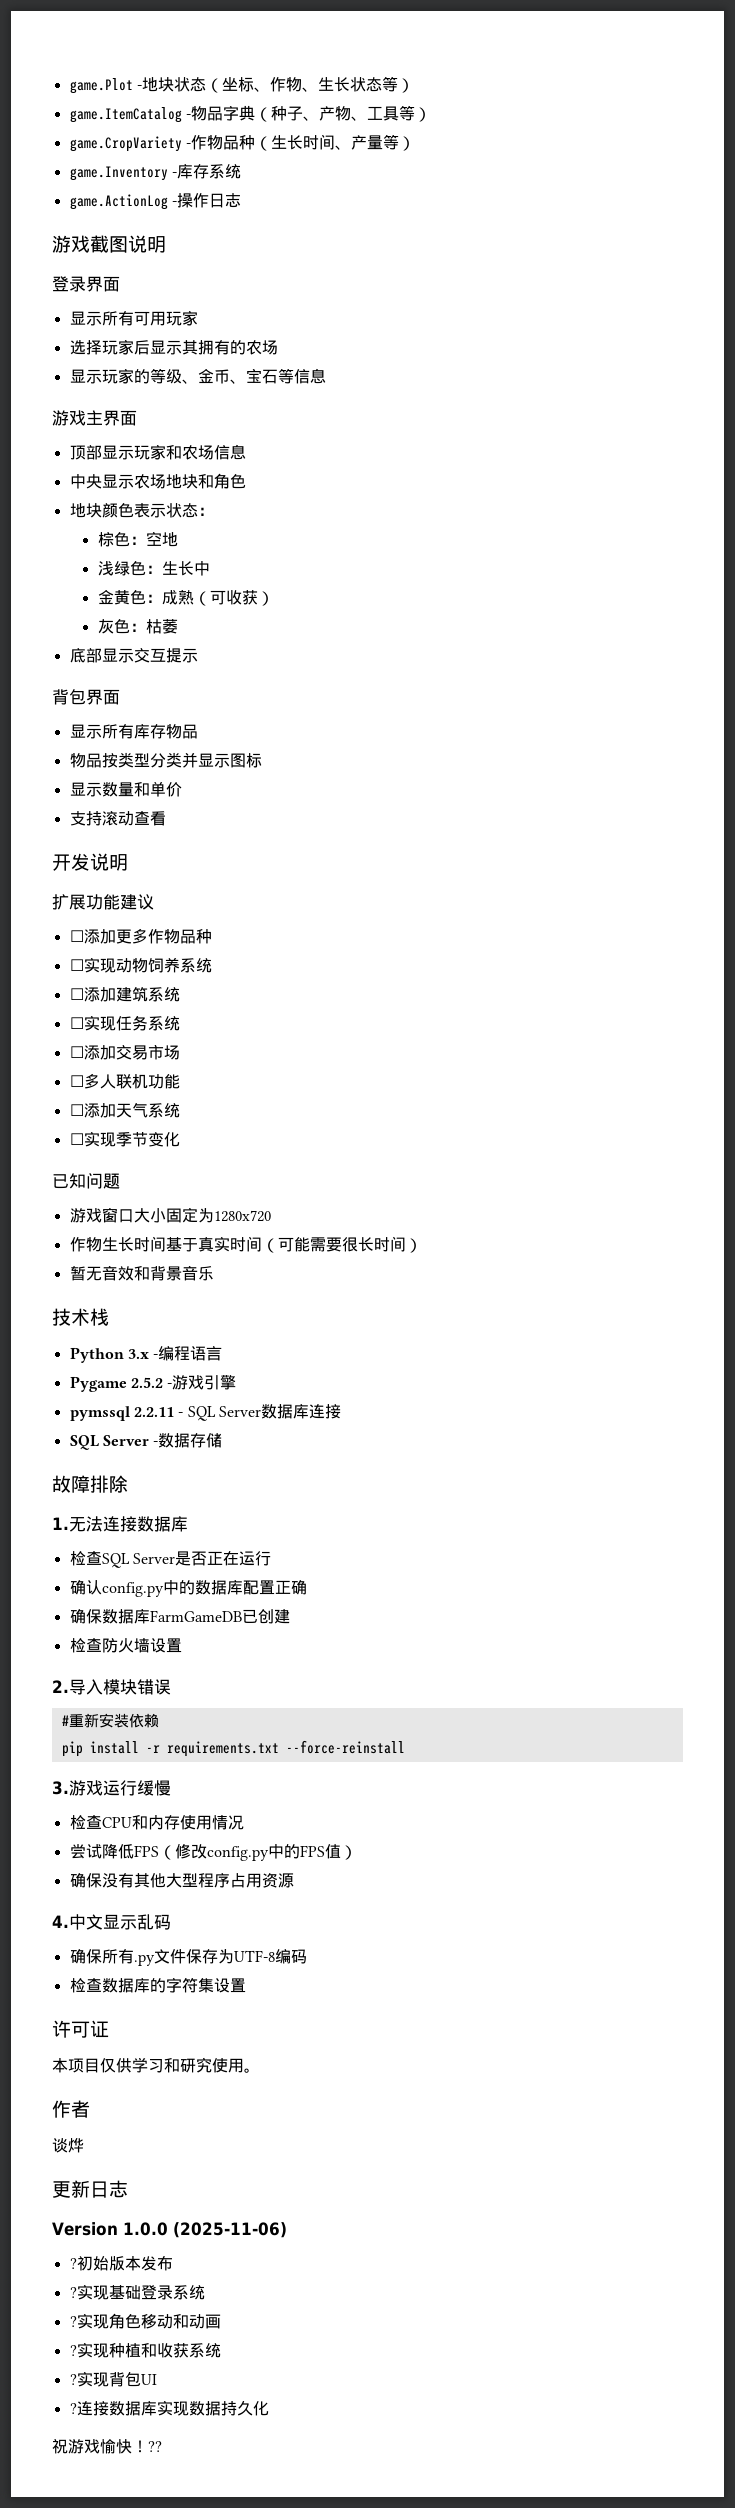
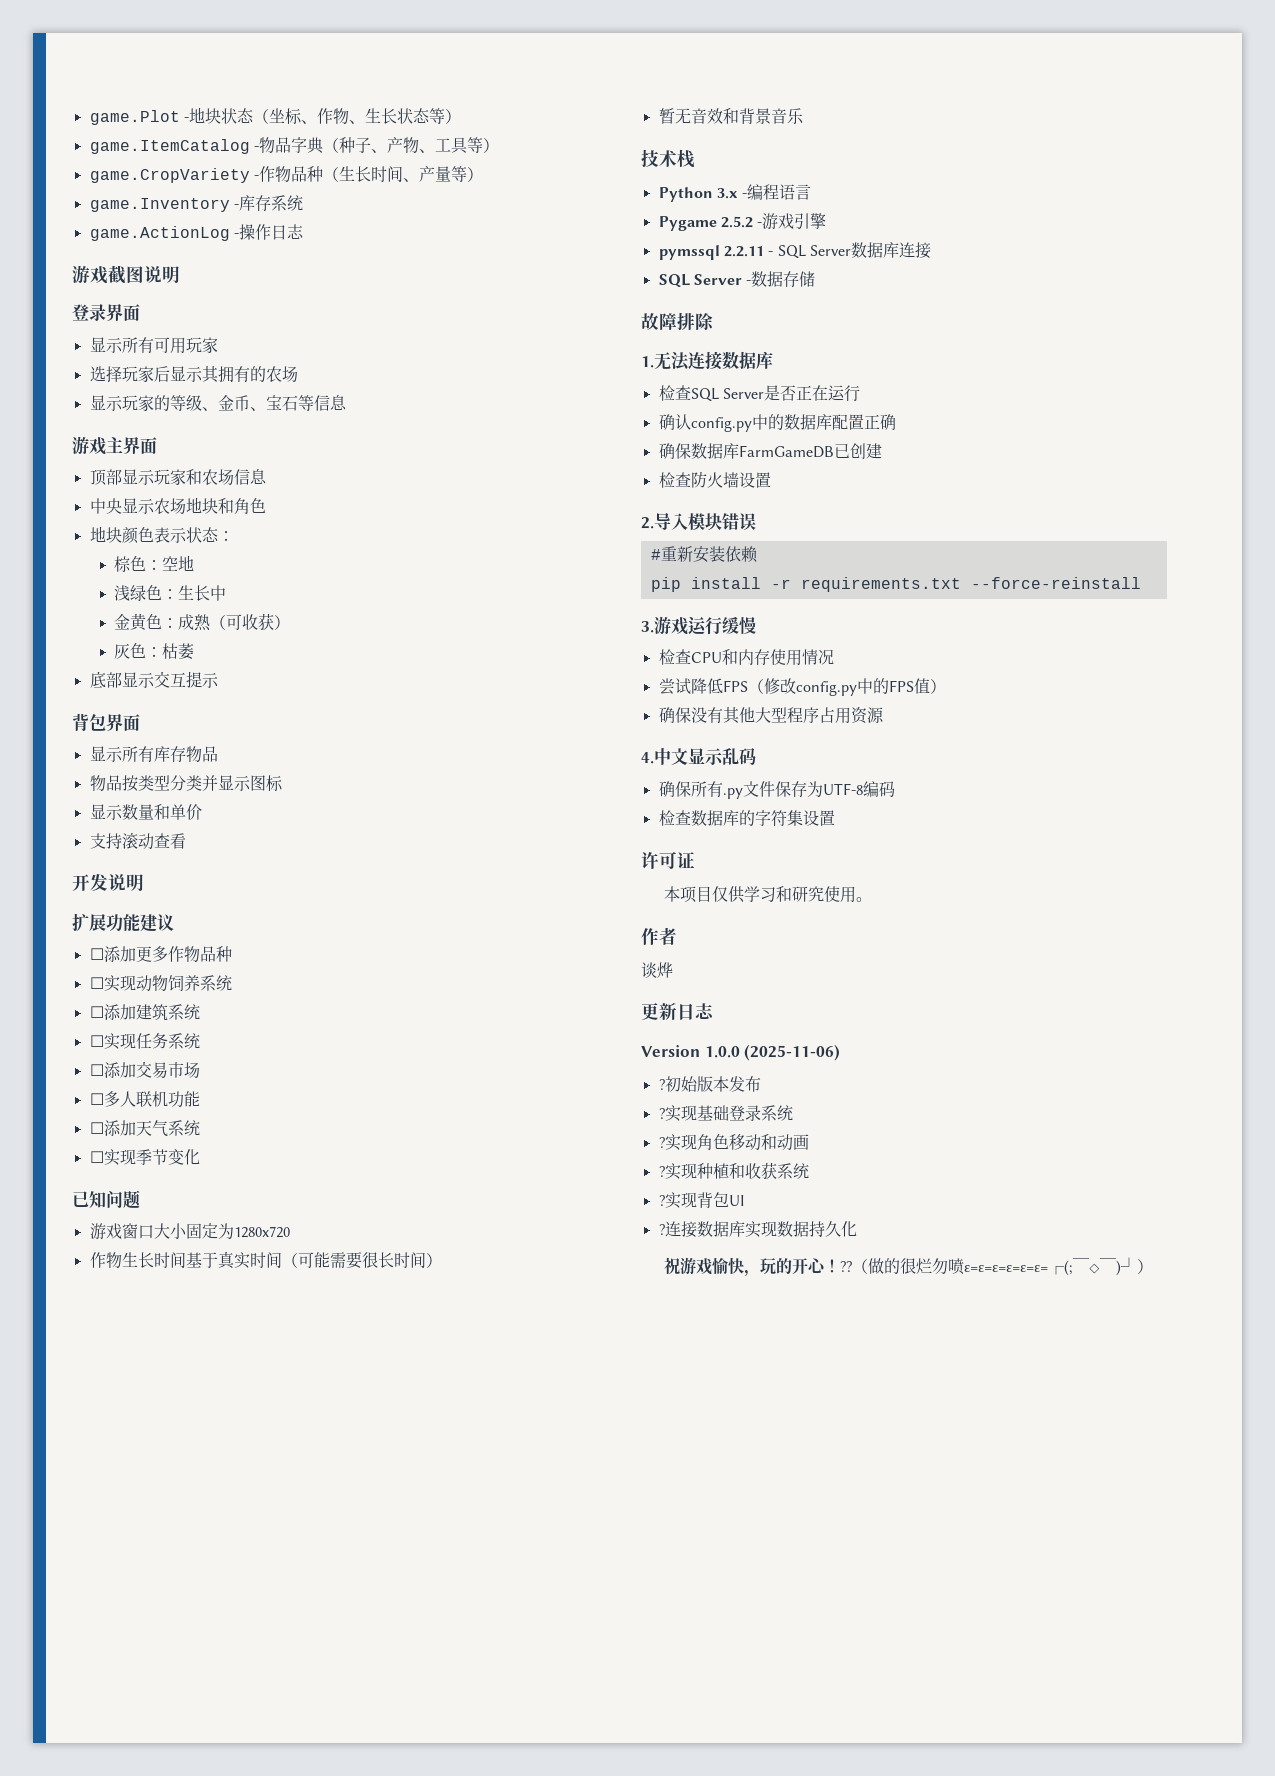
- 祝游戏愉快！??
+ 祝游戏愉快，玩的开心！??（做的很烂勿喷ε=ε=ε=ε=ε=ε=┌(;￣◇￣)┘）

